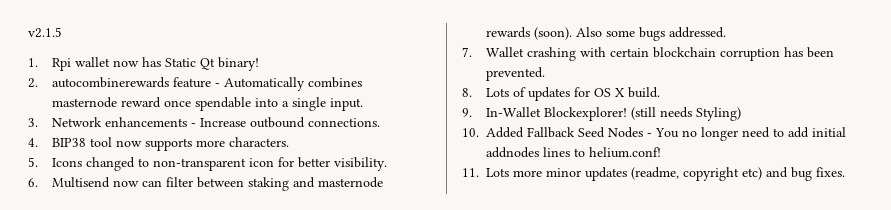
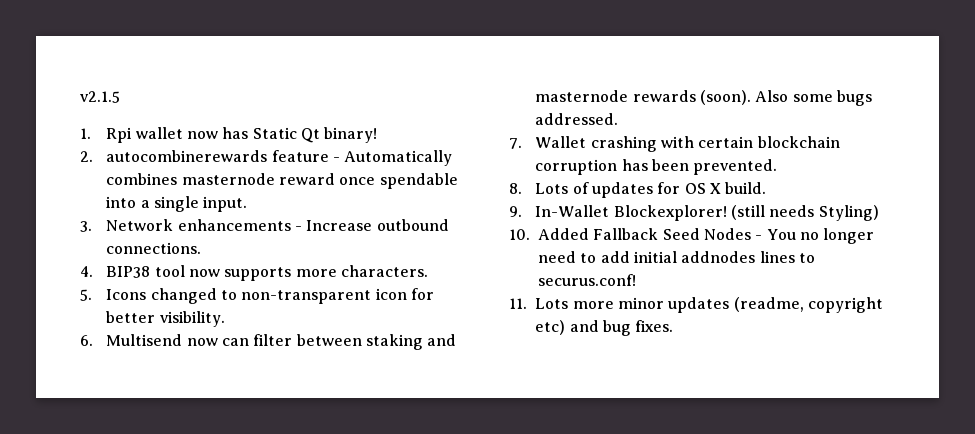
- 10. Added Fallback Seed Nodes - You no longer need to add initial addnodes lines to helium.conf!
+ 10. Added Fallback Seed Nodes - You no longer need to add initial addnodes lines to securus.conf!

